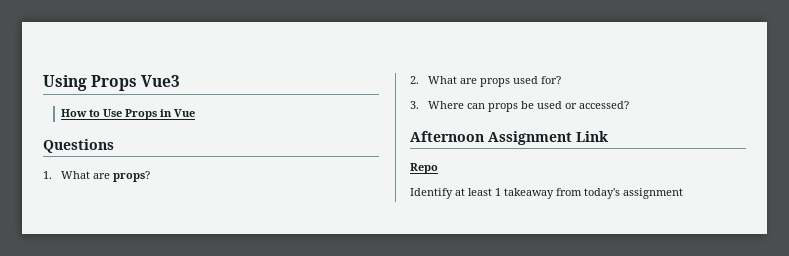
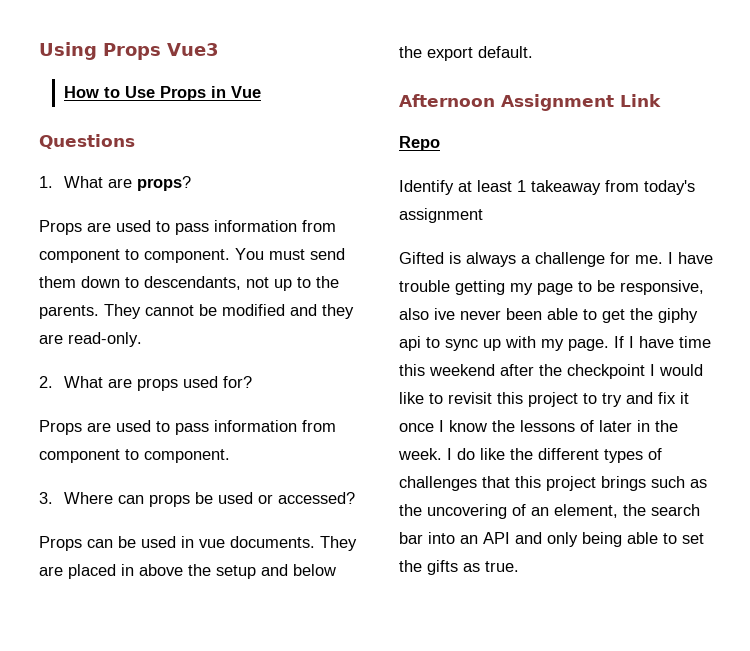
+ Props are used to pass information from component to component. You must send them down to descendants, not up to the parents. They cannot be modified and they are read-only.
  2. What are props used for?
+ Props are used to pass information from component to component.
+ Props can be used in vue documents. They are placed in above the setup and below the export default.
+ Gifted is always a challenge for me. I have trouble getting my page to be responsive, also ive never been able to get the giphy api to sync up with my page. If I have time this weekend after the checkpoint I would like to revisit this project to try and fix it once I know the lessons of later in the week. I do like the different types of challenges that this project brings such as the uncovering of an element, the search bar into an API and only being able to set the gifts as true.

